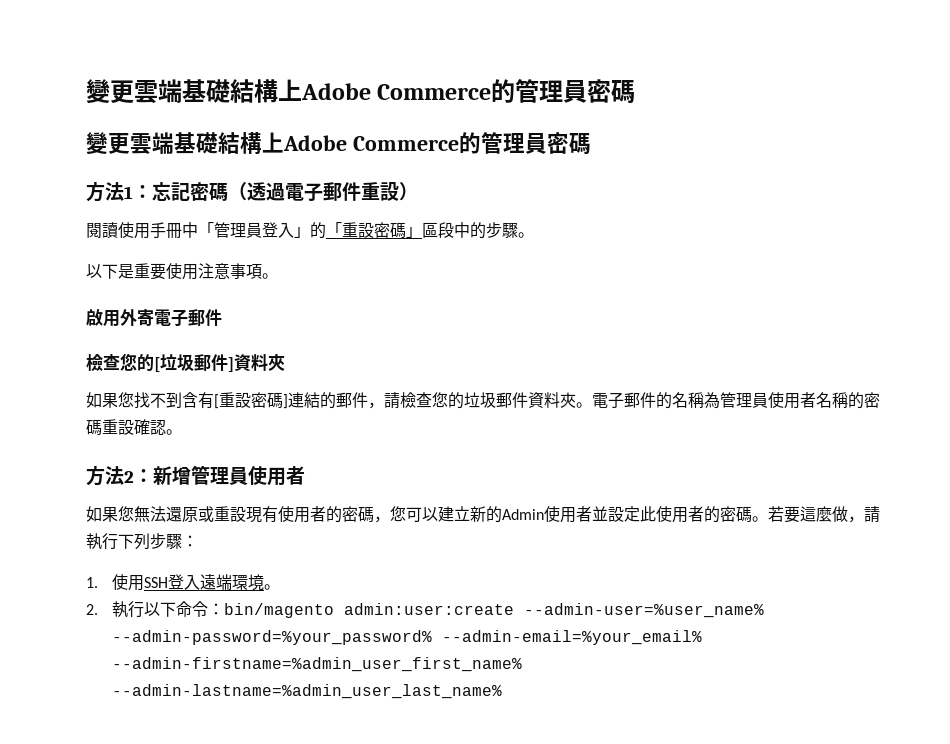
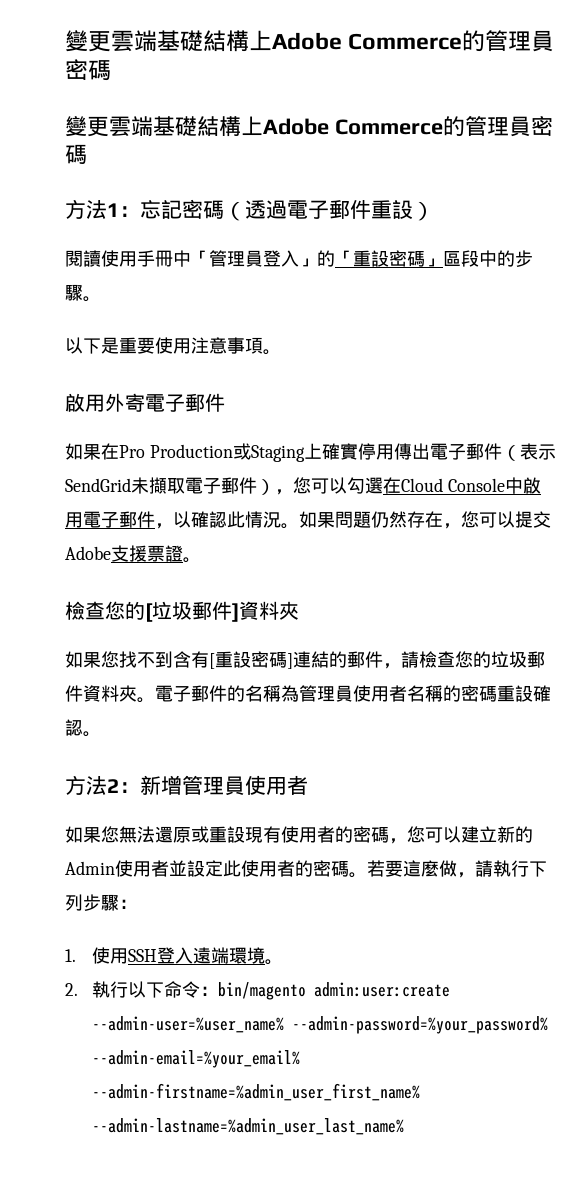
+ 如果在Pro Production或Staging上確實停用傳出電子郵件（表示SendGrid未擷取電子郵件），您可以勾選在Cloud Console中啟用電子郵件，以確認此情況。如果問題仍然存在，您可以提交Adobe支援票證。

